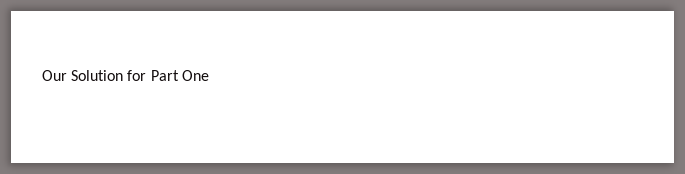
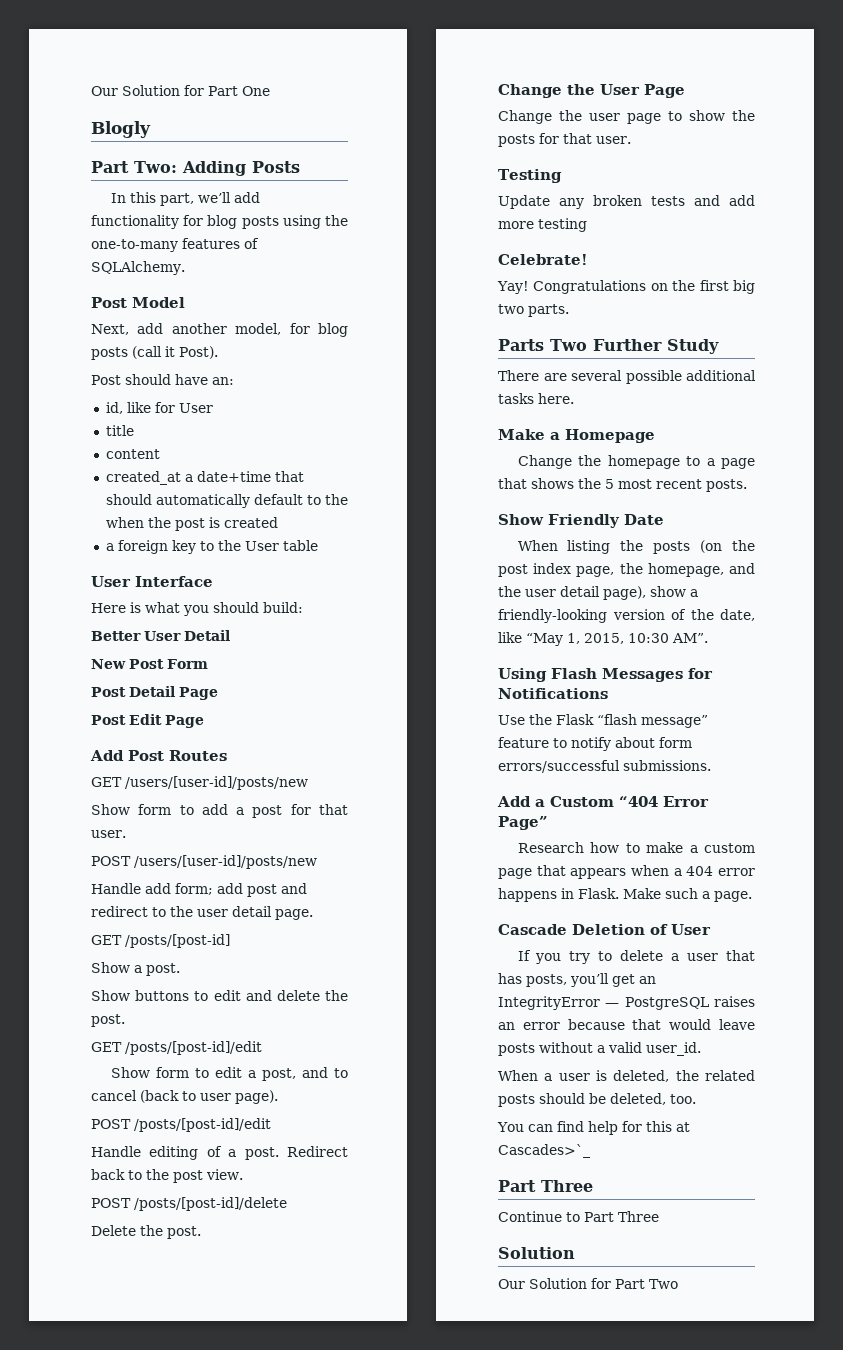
+ Blogly
+ Part Two: Adding Posts
+ In this part, we’ll add functionality for blog posts using the one-to-many features of SQLAlchemy.
+ Post Model
+ Next, add another model, for blog posts (call it Post).
+ Post should have an:
+ id, like for User
+ title
+ content
+ created_at a date+time that should automatically default to the when the post is created
+ a foreign key to the User table
+ User Interface
+ Here is what you should build:
+ Better User Detail
+ New Post Form
+ Post Detail Page
+ Post Edit Page
+ Add Post Routes
+ GET /users/[user-id]/posts/new
+ Show form to add a post for that user.
+ POST /users/[user-id]/posts/new
+ Handle add form; add post and redirect to the user detail page.
+ GET /posts/[post-id]
+ Show a post.
+ Show buttons to edit and delete the post.
+ GET /posts/[post-id]/edit
+ Show form to edit a post, and to cancel (back to user page).
+ POST /posts/[post-id]/edit
+ Handle editing of a post. Redirect back to the post view.
+ POST /posts/[post-id]/delete
+ Delete the post.
+ Change the User Page
+ Change the user page to show the posts for that user.
+ Testing
+ Update any broken tests and add more testing
+ Celebrate!
+ Yay! Congratulations on the first big two parts.
+ Parts Two Further Study
+ There are several possible additional tasks here.
+ Make a Homepage
+ Change the homepage to a page that shows the 5 most recent posts.
+ Show Friendly Date
+ When listing the posts (on the post index page, the homepage, and the user detail page), show a friendly-looking version of the date, like “May 1, 2015, 10:30 AM”.
+ Using Flash Messages for Notifications
+ Use the Flask “flash message” feature to notify about form errors/successful submissions.
+ Add a Custom “404 Error Page”
+ Research how to make a custom page that appears when a 404 error happens in Flask. Make such a page.
+ Cascade Deletion of User
+ If you try to delete a user that has posts, you’ll get an IntegrityError — PostgreSQL raises an error because that would leave posts without a valid user_id.
+ When a user is deleted, the related posts should be deleted, too.
+ You can find help for this at Cascades>`_
+ Part Three
+ Continue to Part Three
+ Solution
+ Our Solution for Part Two

